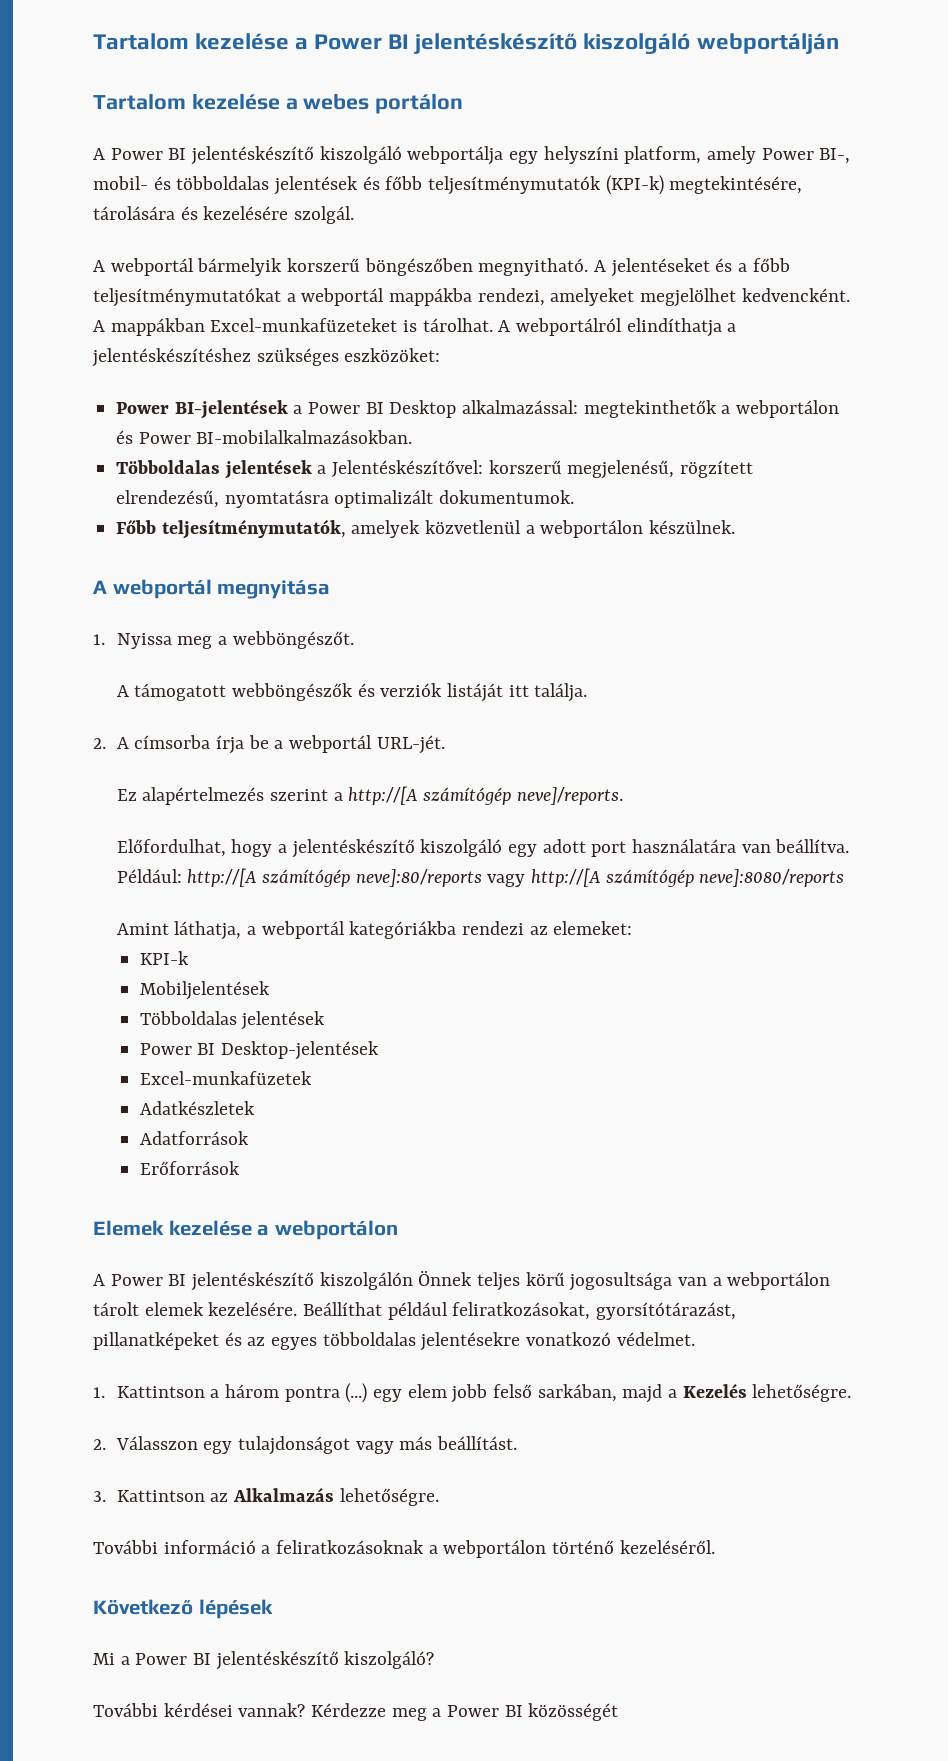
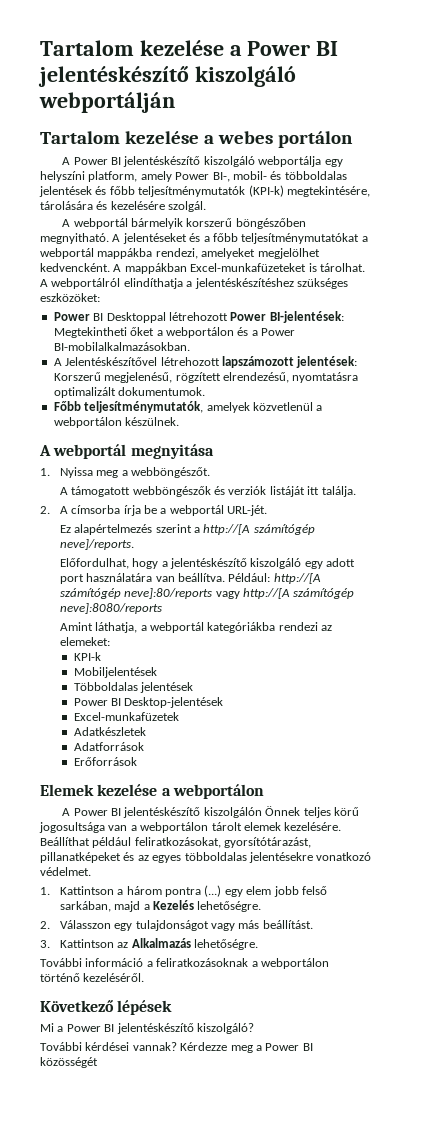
- Power BI-jelentések a Power BI Desktop alkalmazással: megtekinthetők a webportálon és Power BI-mobilalkalmazásokban.
+ Power BI Desktoppal létrehozott Power BI-jelentések: Megtekintheti őket a webportálon és a Power BI-mobilalkalmazásokban.
- Többoldalas jelentések a Jelentéskészítővel: korszerű megjelenésű, rögzített elrendezésű, nyomtatásra optimalizált dokumentumok.
+ A Jelentéskészítővel létrehozott lapszámozott jelentések: Korszerű megjelenésű, rögzített elrendezésű, nyomtatásra optimalizált dokumentumok.

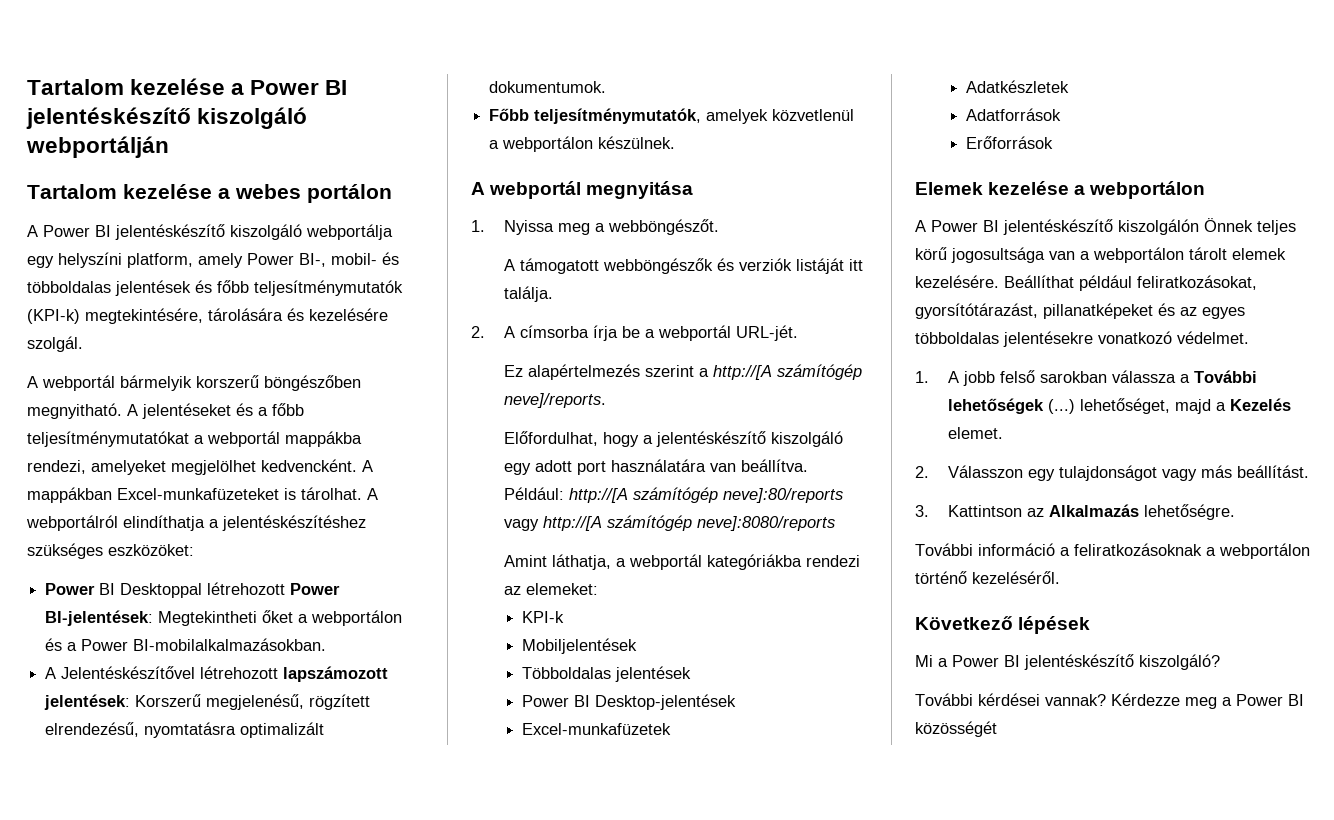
- 1. Kattintson a három pontra (...) egy elem jobb felső sarkában, majd a Kezelés lehetőségre.
+ 1. A jobb felső sarokban válassza a További lehetőségek (...) lehetőséget, majd a Kezelés elemet.

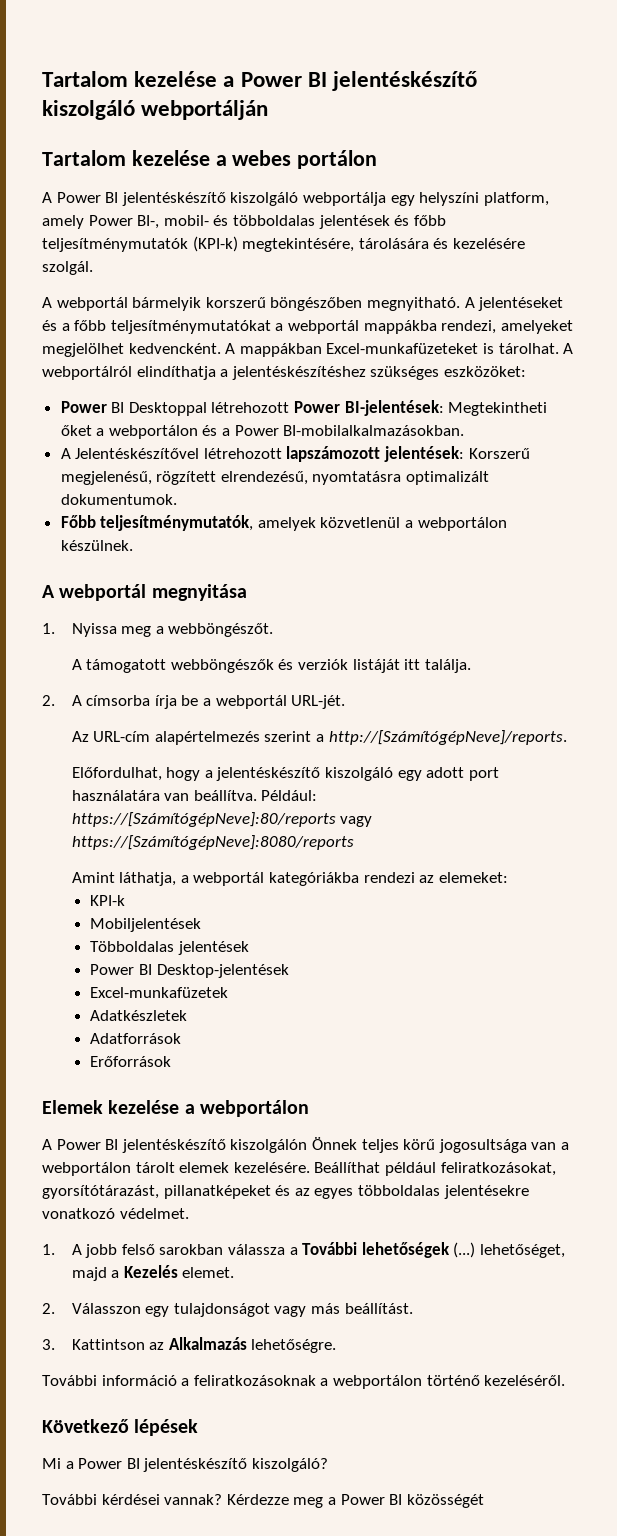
- Ez alapértelmezés szerint a http://[A számítógép neve]/reports.
+ Az URL-cím alapértelmezés szerint a http://[SzámítógépNeve]/reports.
- Például: http://[A számítógép neve]:80/reports vagy http://[A számítógép neve]:8080/reports
+ Például: https://[SzámítógépNeve]:80/reports vagy https://[SzámítógépNeve]:8080/reports

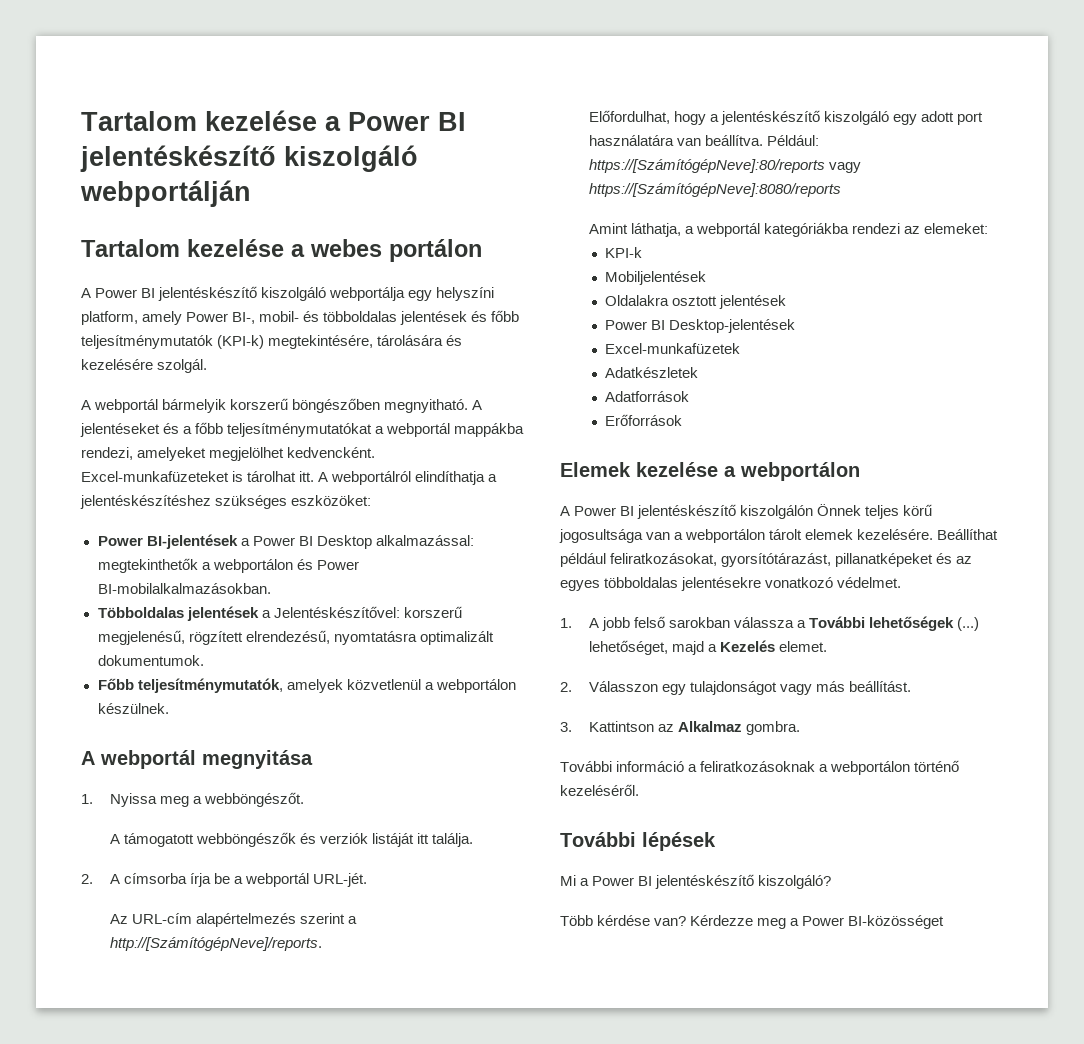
- A mappákban Excel-munkafüzeteket is tárolhat.
+ Excel-munkafüzeteket is tárolhat itt.
- Power BI Desktoppal létrehozott Power BI-jelentések: Megtekintheti őket a webportálon és a Power BI-mobilalkalmazásokban.
+ Power BI-jelentések a Power BI Desktop alkalmazással: megtekinthetők a webportálon és Power BI-mobilalkalmazásokban.
- A Jelentéskészítővel létrehozott lapszámozott jelentések: Korszerű megjelenésű, rögzített elrendezésű, nyomtatásra optimalizált dokumentumok.
+ Többoldalas jelentések a Jelentéskészítővel: korszerű megjelenésű, rögzített elrendezésű, nyomtatásra optimalizált dokumentumok.
- Többoldalas jelentések
+ Oldalakra osztott jelentések
- 3. Kattintson az Alkalmazás lehetőségre.
+ 3. Kattintson az Alkalmaz gombra.
- Következő lépések
+ További lépések
- További kérdései vannak?
+ Több kérdése van?
- Kérdezze meg a Power BI közösségét
+ Kérdezze meg a Power BI-közösséget

